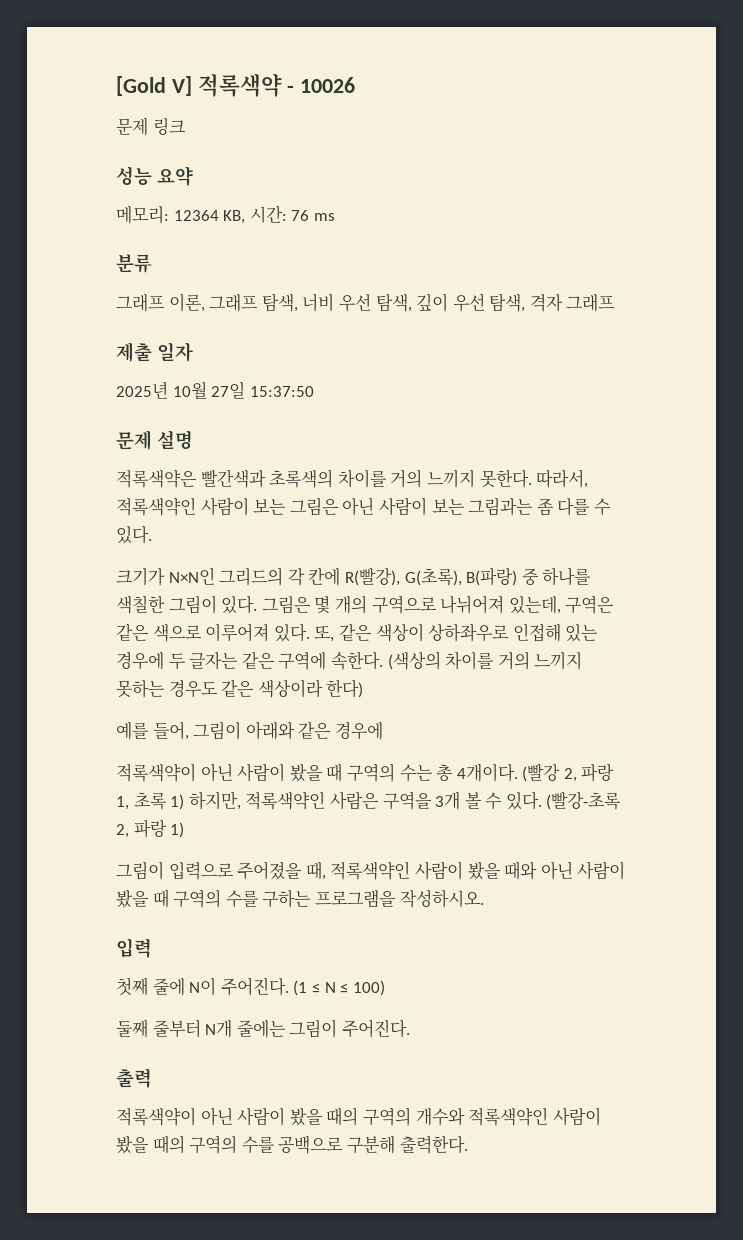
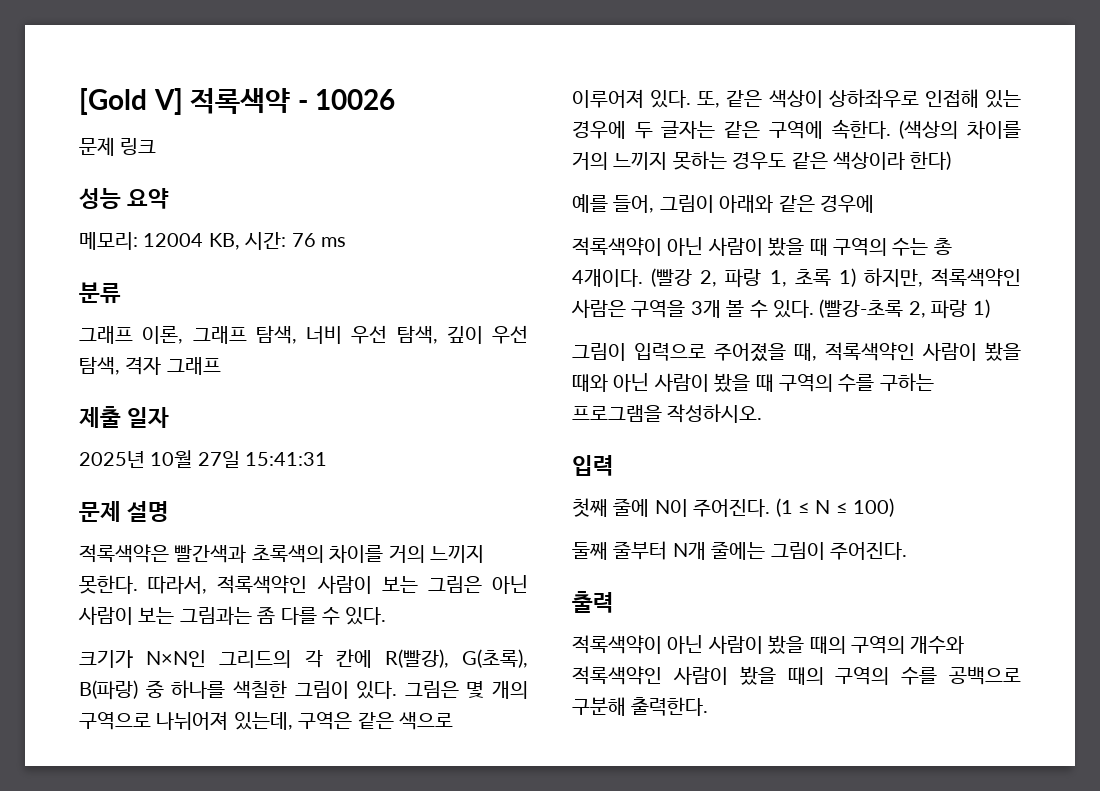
- 메모리: 12364 KB, 시간: 76 ms
+ 메모리: 12004 KB, 시간: 76 ms
- 2025년 10월 27일 15:37:50
+ 2025년 10월 27일 15:41:31

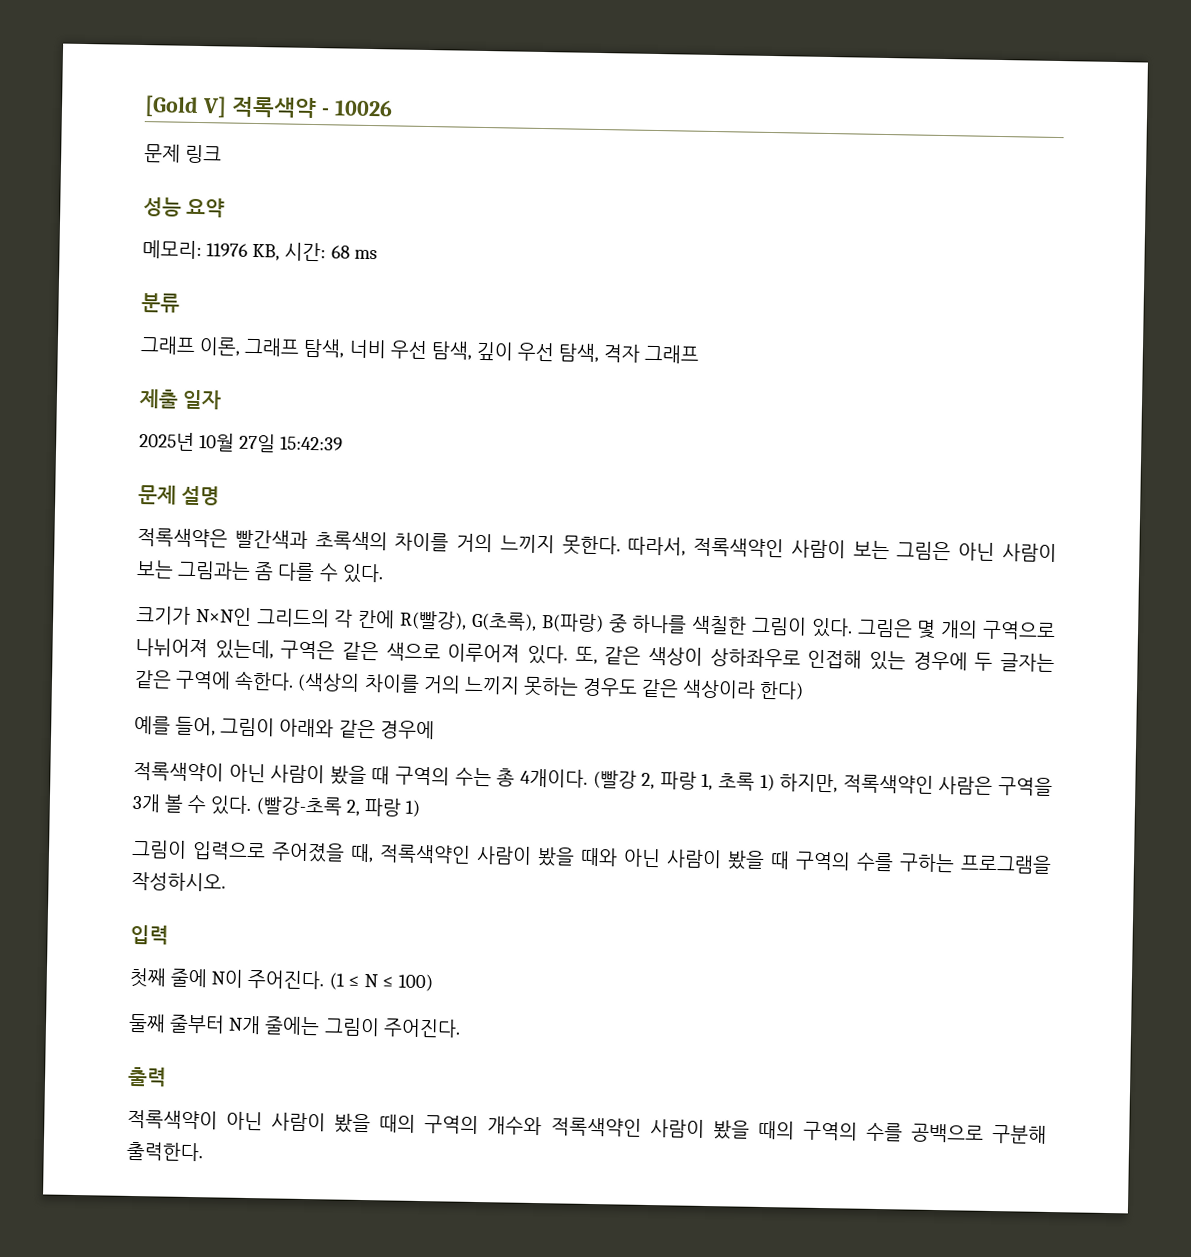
- 메모리: 12004 KB, 시간: 76 ms
+ 메모리: 11976 KB, 시간: 68 ms
- 2025년 10월 27일 15:41:31
+ 2025년 10월 27일 15:42:39

